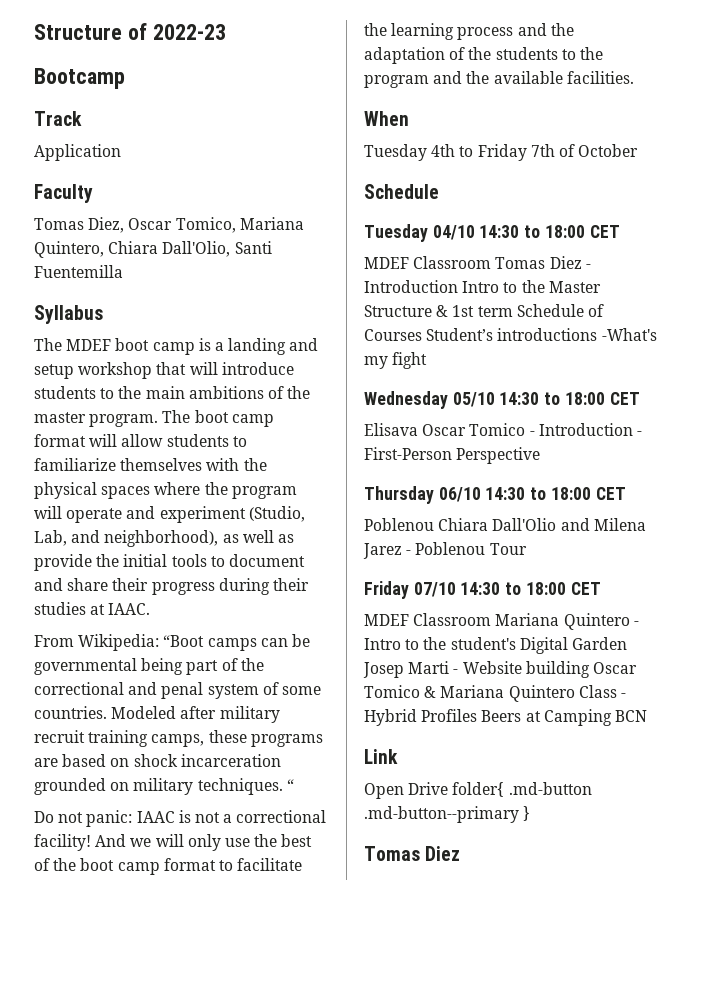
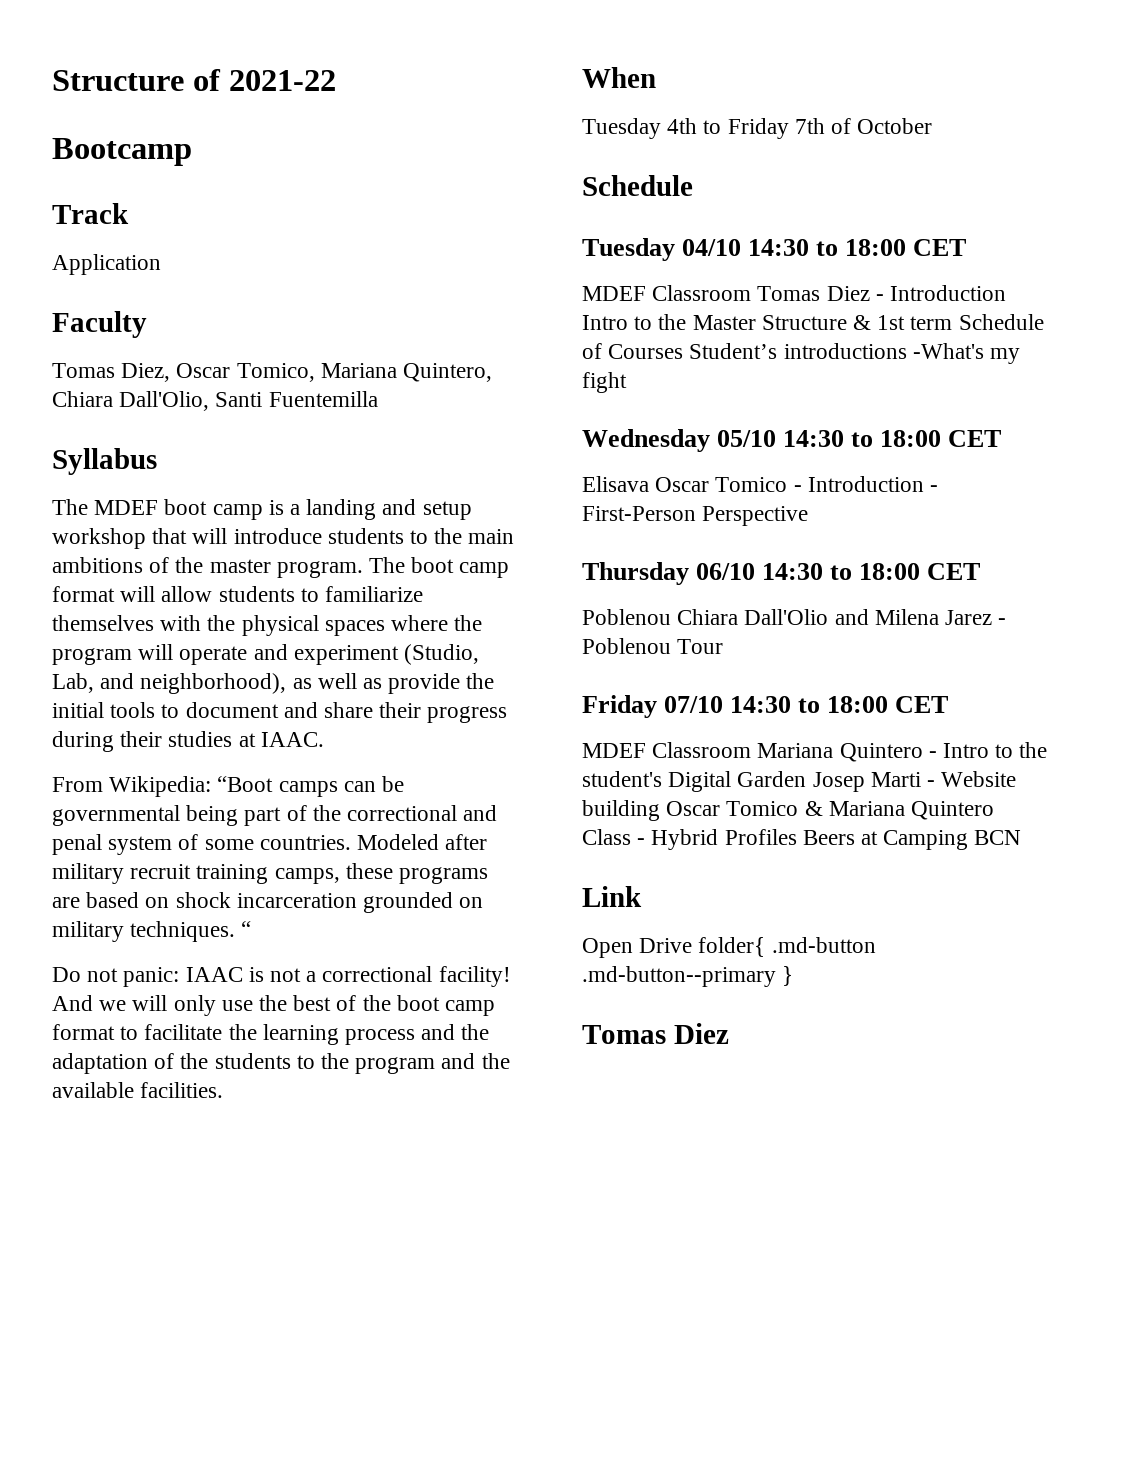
- Structure of 2022-23
+ Structure of 2021-22

